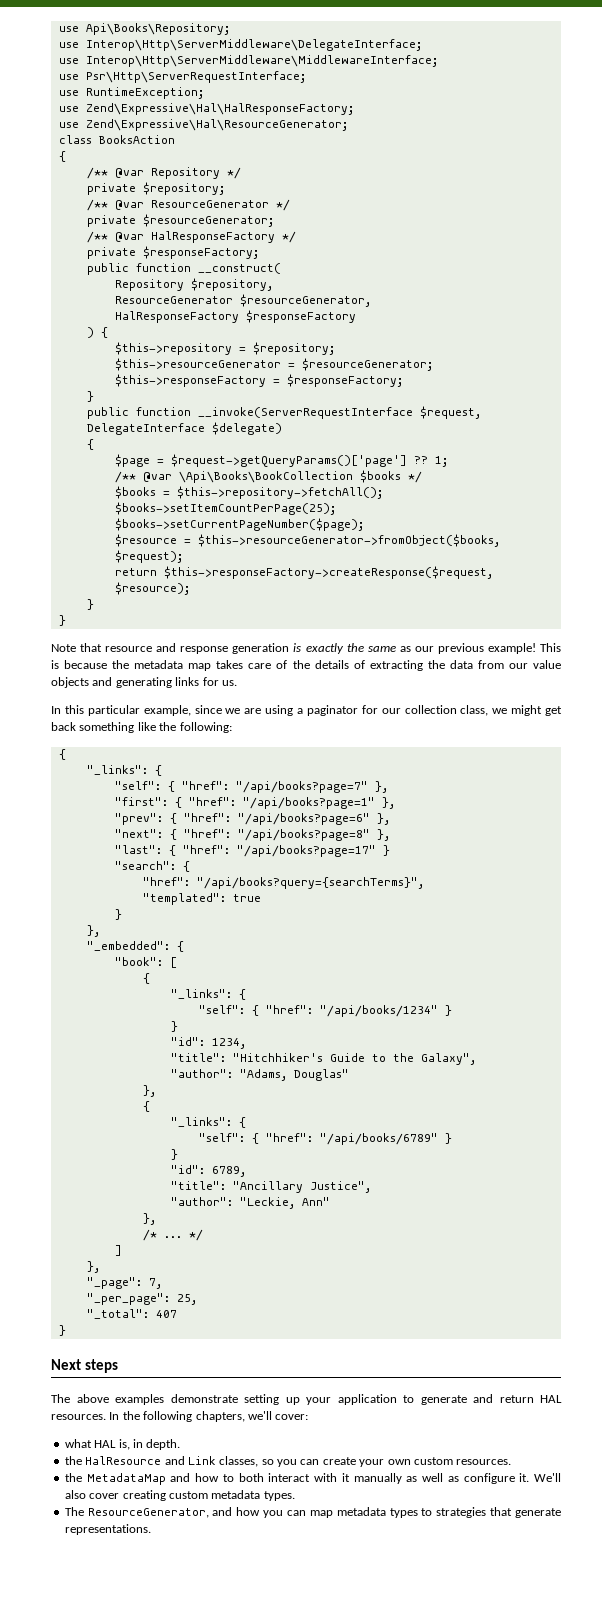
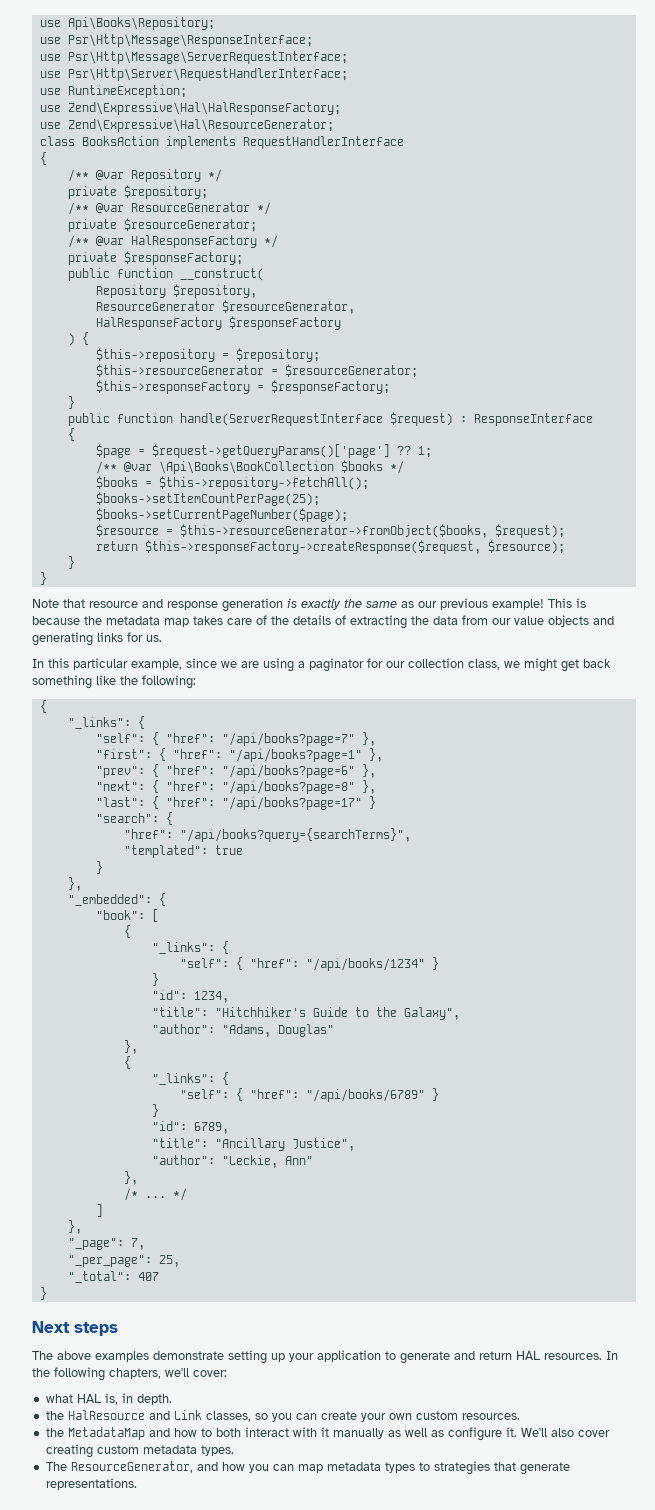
- use Interop\Http\ServerMiddleware\DelegateInterface;
- use Interop\Http\ServerMiddleware\MiddlewareInterface;
- use Psr\Http\ServerRequestInterface;
+ use Psr\Http\Message\ResponseInterface;
+ use Psr\Http\Message\ServerRequestInterface;
+ use Psr\Http\Server\RequestHandlerInterface;
- class BooksAction
+ class BooksAction implements RequestHandlerInterface
- public function __invoke(ServerRequestInterface $request, DelegateInterface $delegate)
+ public function handle(ServerRequestInterface $request) : ResponseInterface

